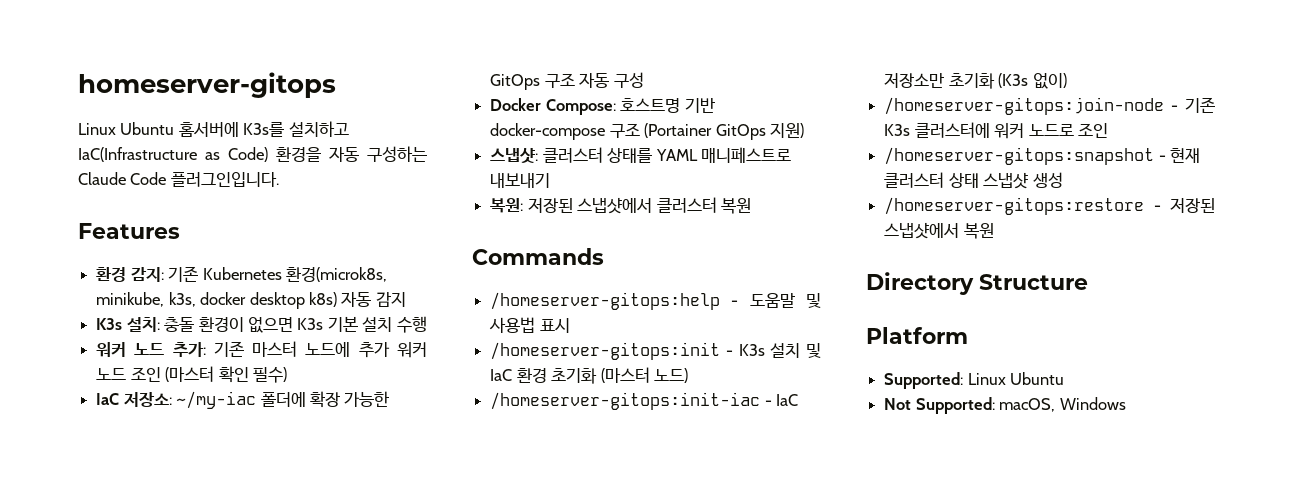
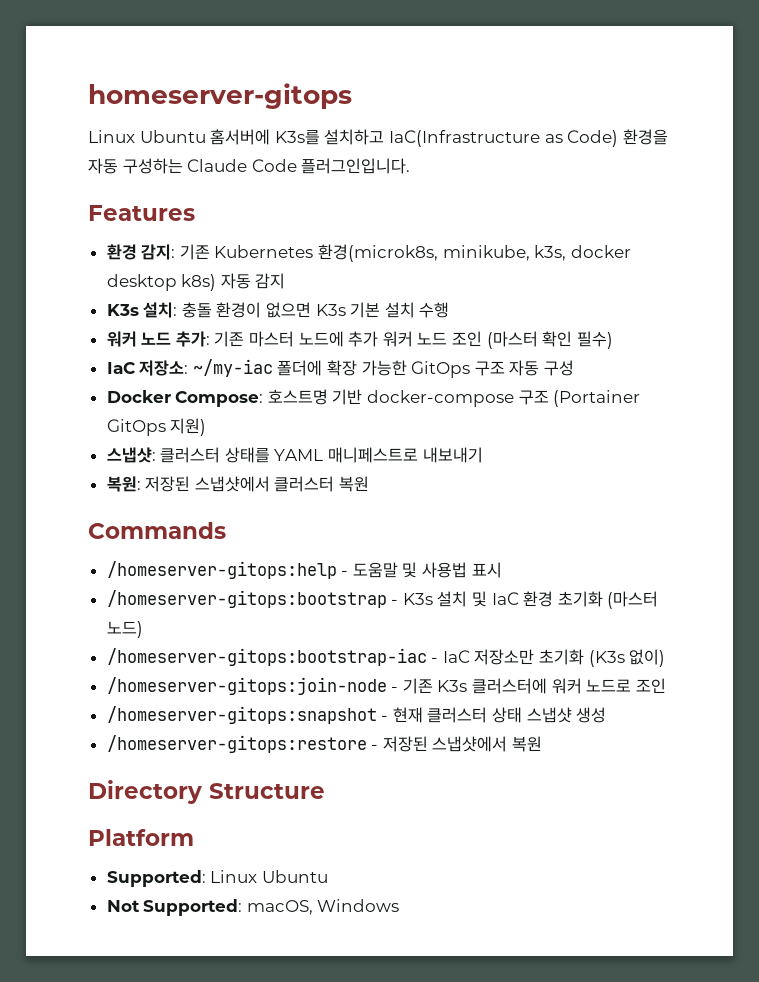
- /homeserver-gitops:init - K3s 설치 및 IaC 환경 초기화 (마스터 노드)
+ /homeserver-gitops:bootstrap - K3s 설치 및 IaC 환경 초기화 (마스터 노드)
- /homeserver-gitops:init-iac - IaC 저장소만 초기화 (K3s 없이)
+ /homeserver-gitops:bootstrap-iac - IaC 저장소만 초기화 (K3s 없이)

